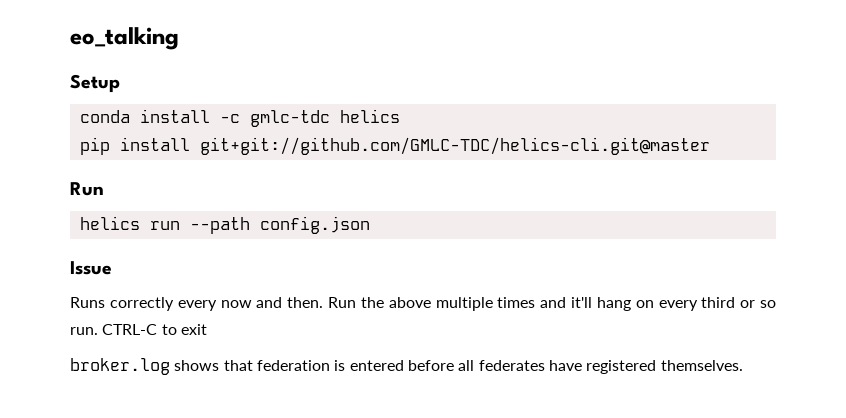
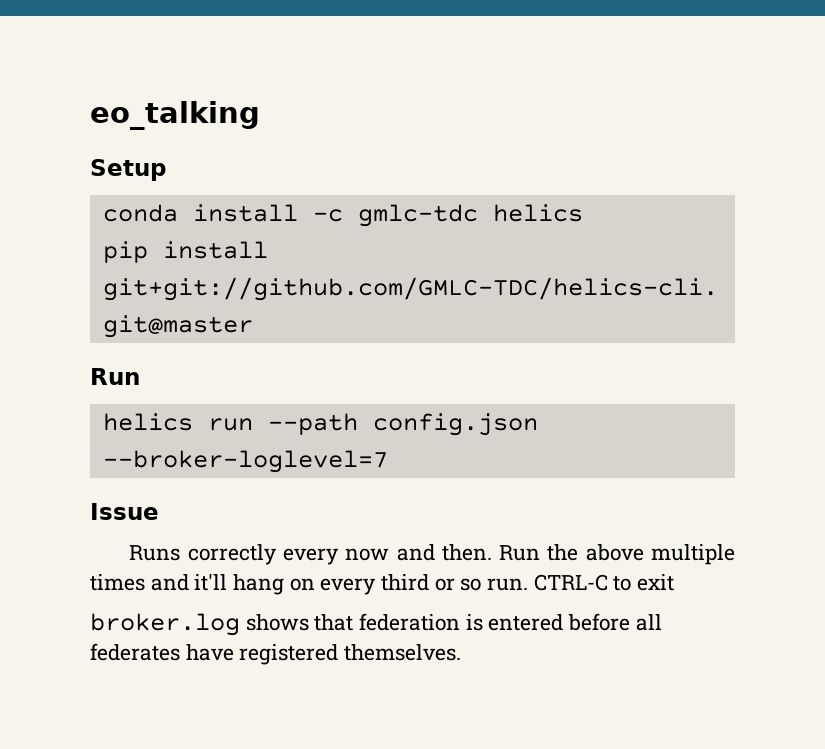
- helics run --path config.json
+ helics run --path config.json --broker-loglevel=7

